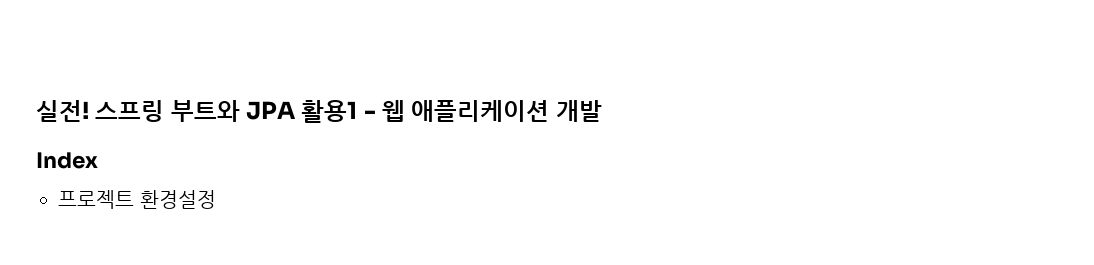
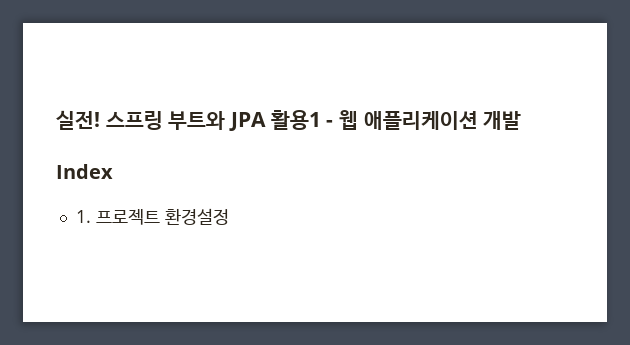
- 프로젝트 환경설정
+ 1. 프로젝트 환경설정

